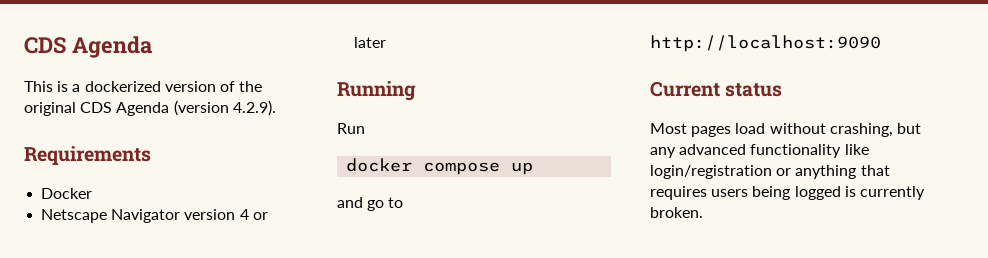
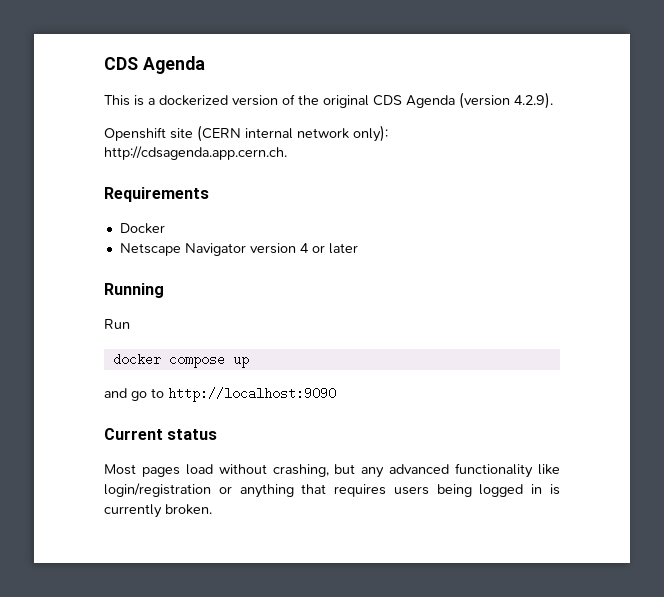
+ Openshift site (CERN internal network only): http://cdsagenda.app.cern.ch.
- Most pages load without crashing, but any advanced functionality like login/registration or anything that requires users being logged is currently broken.
+ Most pages load without crashing, but any advanced functionality like login/registration or anything that requires users being logged in is currently broken.

